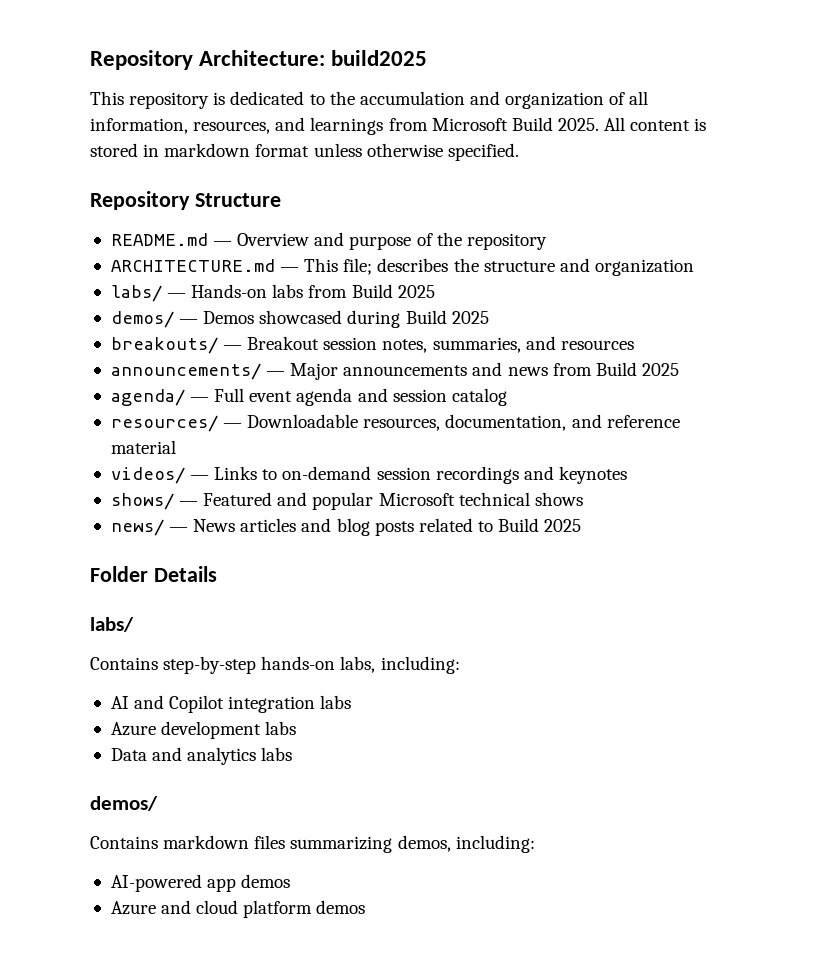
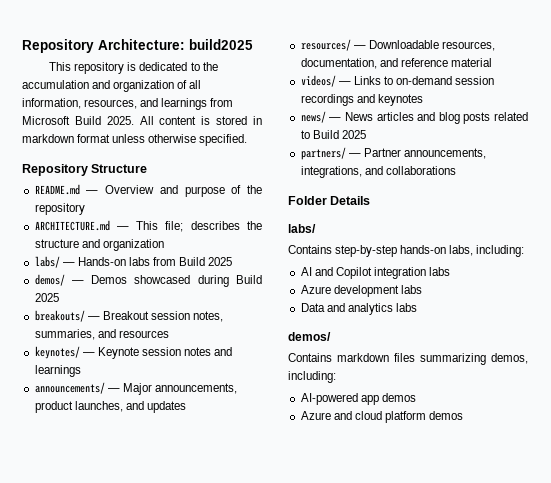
- announcements/ — Major announcements and news from Build 2025
- agenda/ — Full event agenda and session catalog
+ keynotes/ — Keynote session notes and learnings
+ announcements/ — Major announcements, product launches, and updates
- shows/ — Featured and popular Microsoft technical shows
+ partners/ — Partner announcements, integrations, and collaborations

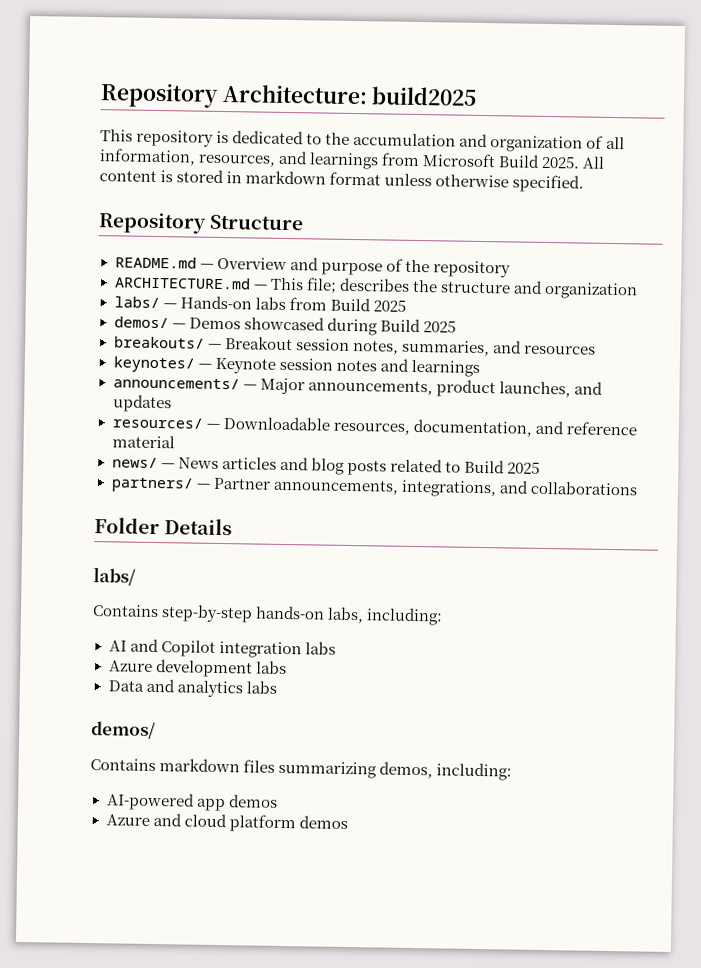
- videos/ — Links to on-demand session recordings and keynotes

